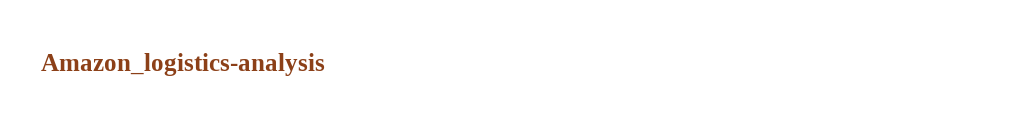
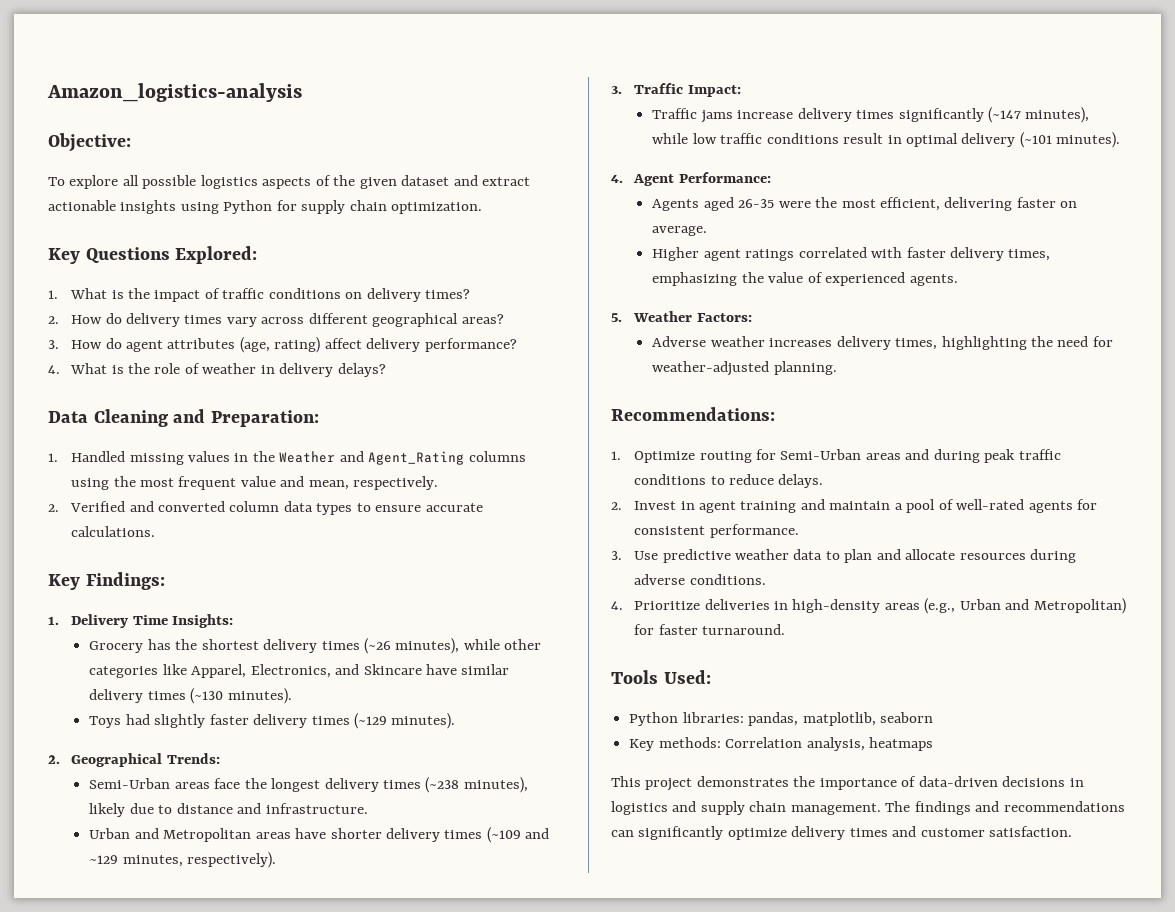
+ Objective:
+ To explore all possible logistics aspects of the given dataset and extract actionable insights using Python for supply chain optimization.
+ Key Questions Explored:
+ 1. What is the impact of traffic conditions on delivery times?
+ 2. How do delivery times vary across different geographical areas?
+ 3. How do agent attributes (age, rating) affect delivery performance?
+ 4. What is the role of weather in delivery delays?
+ Data Cleaning and Preparation:
+ 1. Handled missing values in the Weather and Agent_Rating columns using the most frequent value and mean, respectively.
+ 2. Verified and converted column data types to ensure accurate calculations.
+ Key Findings:
+ 1. Delivery Time Insights:
+ Grocery has the shortest delivery times (~26 minutes), while other categories like Apparel, Electronics, and Skincare have similar delivery times (~130 minutes).
+ Toys had slightly faster delivery times (~129 minutes).
+ 2. Geographical Trends:
+ Semi-Urban areas face the longest delivery times (~238 minutes), likely due to distance and infrastructure.
+ Urban and Metropolitan areas have shorter delivery times (~109 and ~129 minutes, respectively).
+ 3. Traffic Impact:
+ Traffic jams increase delivery times significantly (~147 minutes), while low traffic conditions result in optimal delivery (~101 minutes).
+ 4. Agent Performance:
+ Agents aged 26-35 were the most efficient, delivering faster on average.
+ Higher agent ratings correlated with faster delivery times, emphasizing the value of experienced agents.
+ 5. Weather Factors:
+ Adverse weather increases delivery times, highlighting the need for weather-adjusted planning.
+ Recommendations:
+ 1. Optimize routing for Semi-Urban areas and during peak traffic conditions to reduce delays.
+ 2. Invest in agent training and maintain a pool of well-rated agents for consistent performance.
+ 3. Use predictive weather data to plan and allocate resources during adverse conditions.
+ 4. Prioritize deliveries in high-density areas (e.g., Urban and Metropolitan) for faster turnaround.
+ Tools Used:
+ Python libraries: pandas, matplotlib, seaborn
+ Key methods: Correlation analysis, heatmaps
+ This project demonstrates the importance of data-driven decisions in logistics and supply chain management. The findings and recommendations can significantly optimize delivery times and customer satisfaction.

